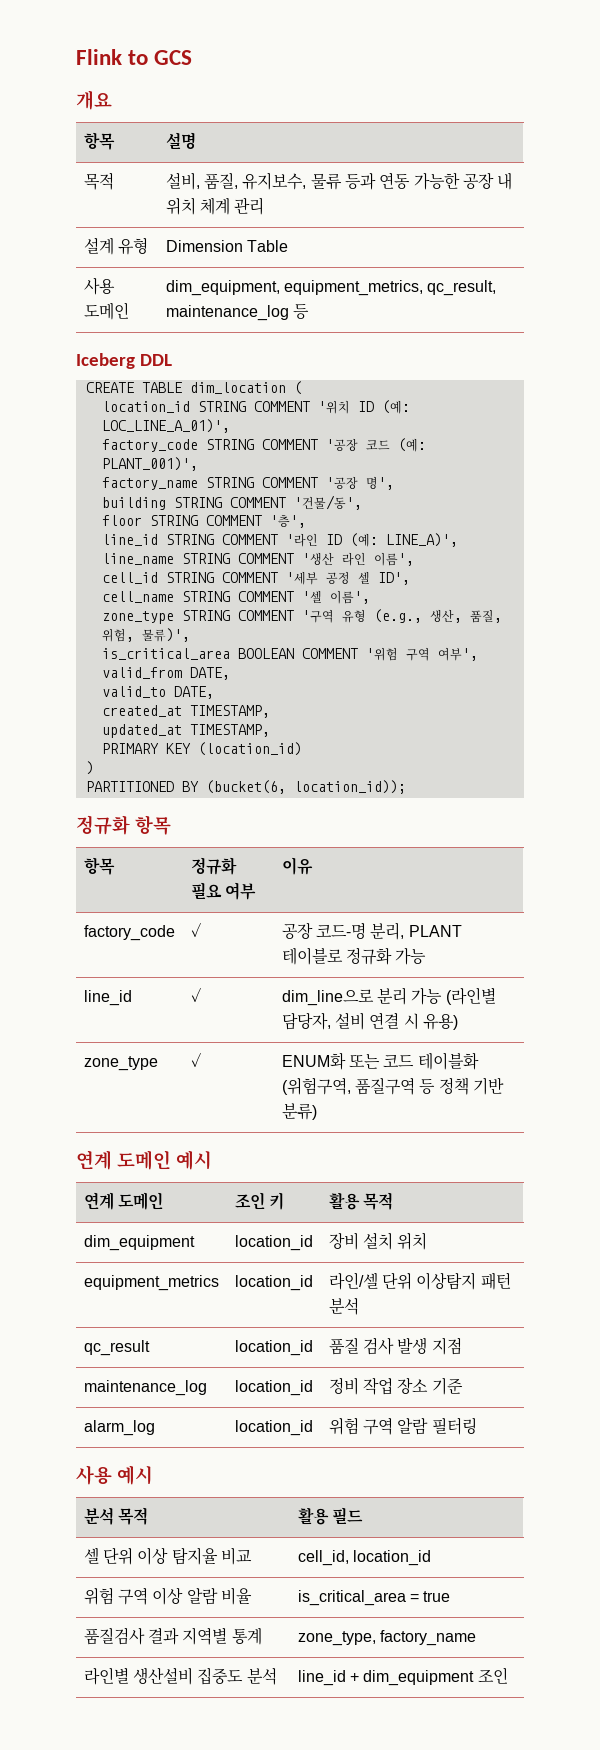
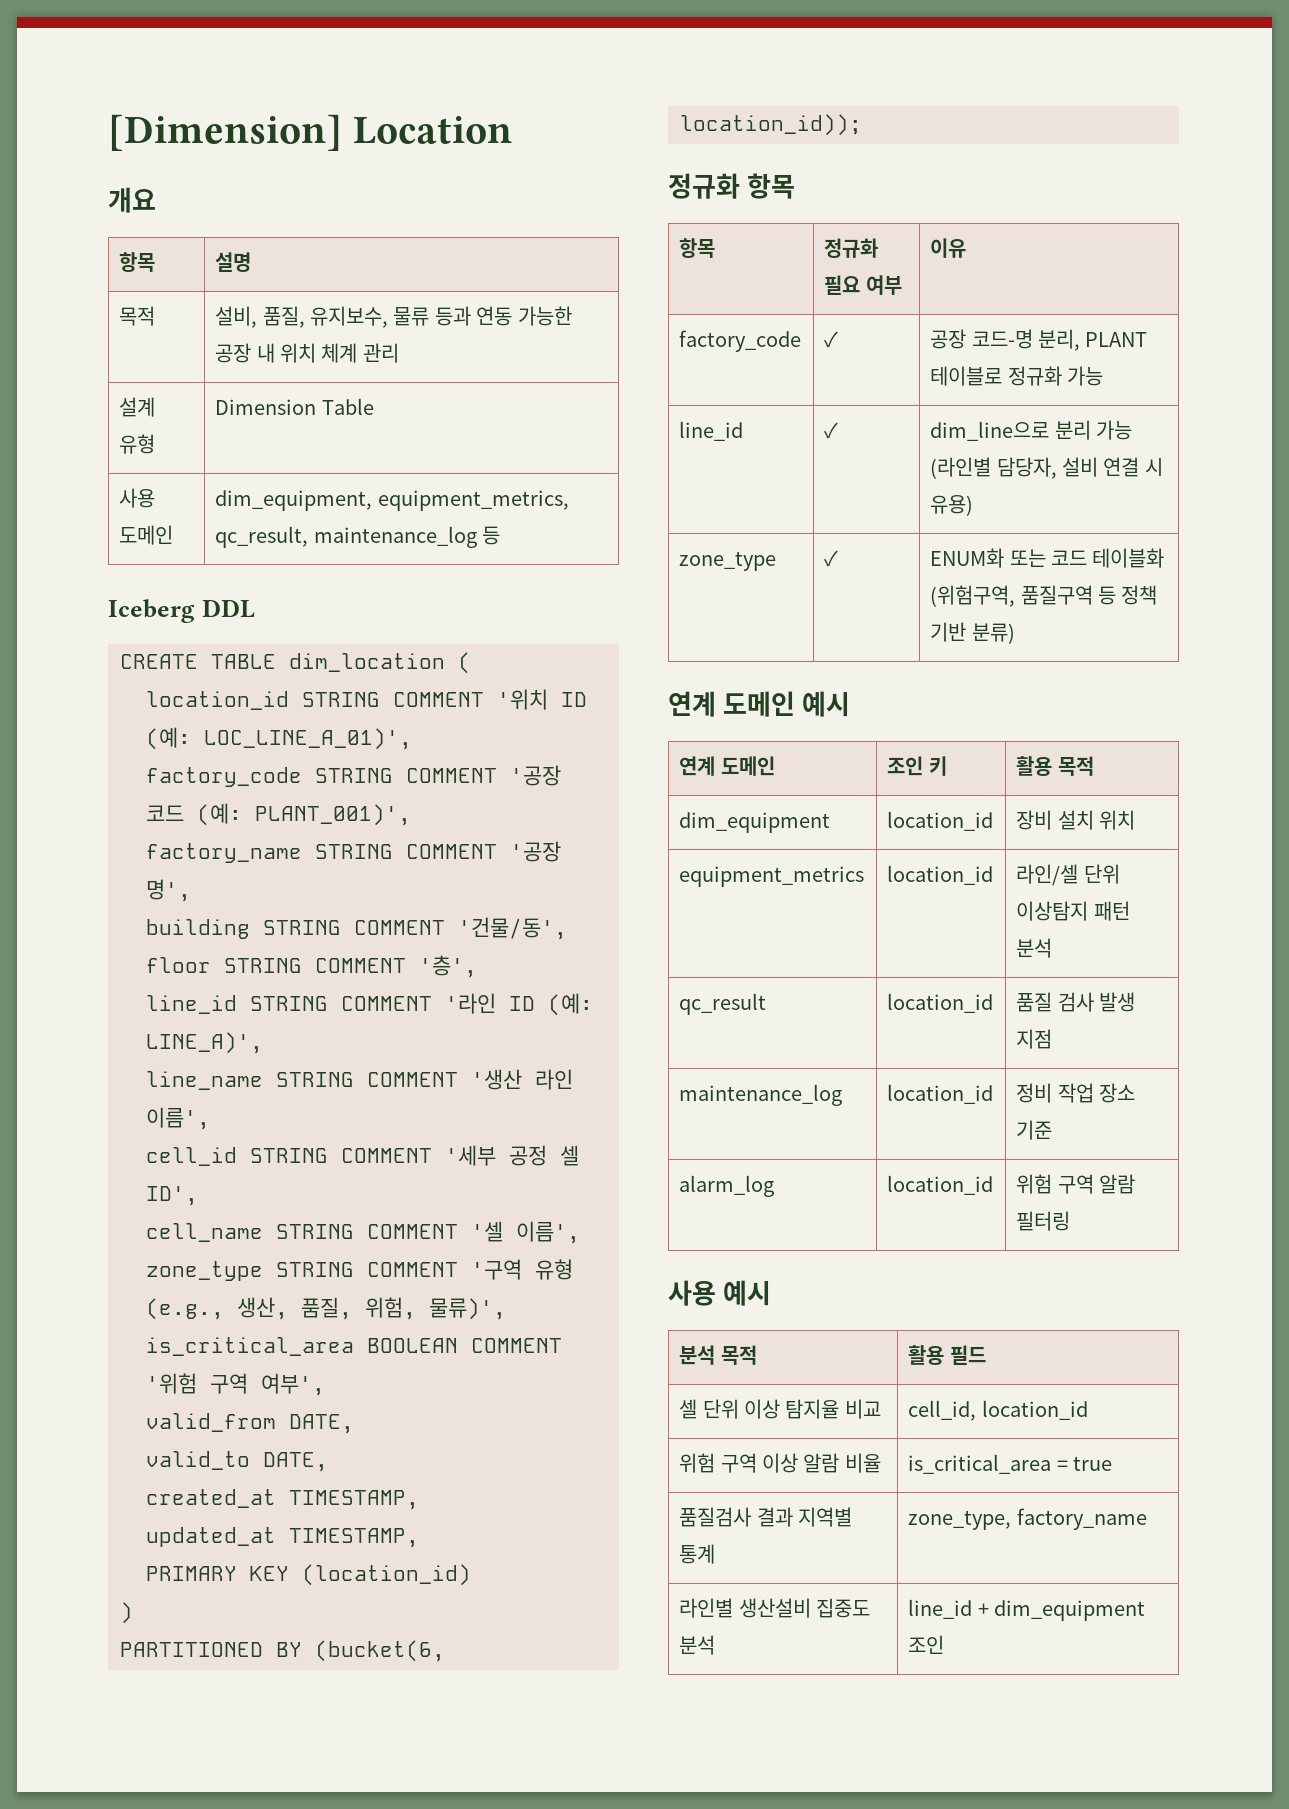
- Flink to GCS
+ [Dimension] Location

